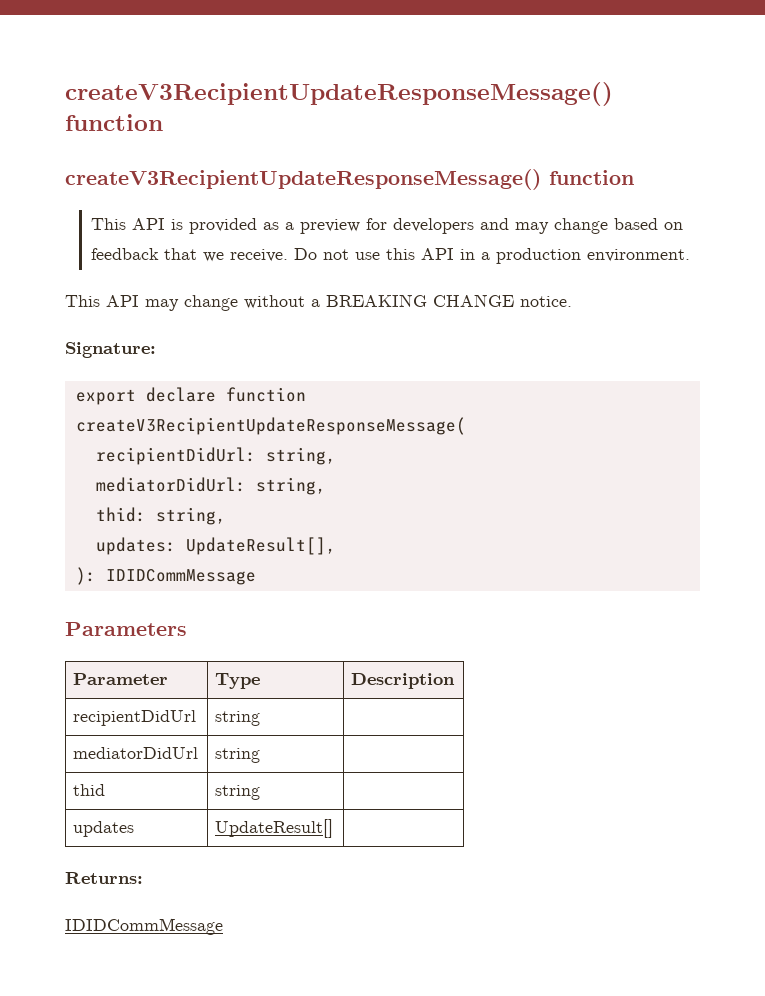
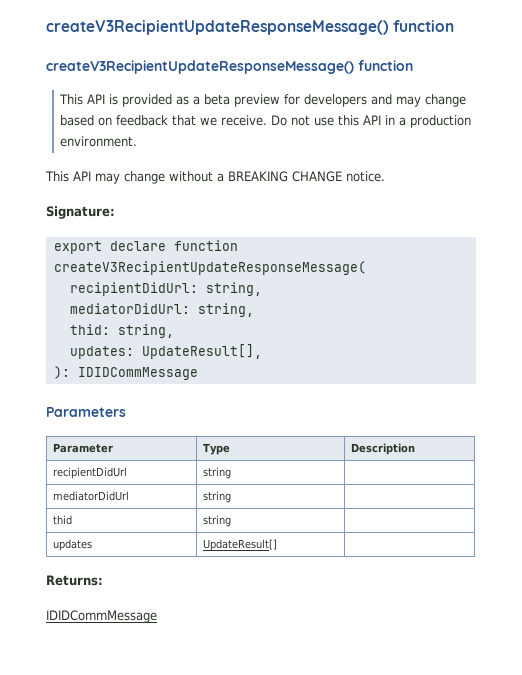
- This API is provided as a preview for developers and may change based on feedback that we receive.
+ This API is provided as a beta preview for developers and may change based on feedback that we receive.

